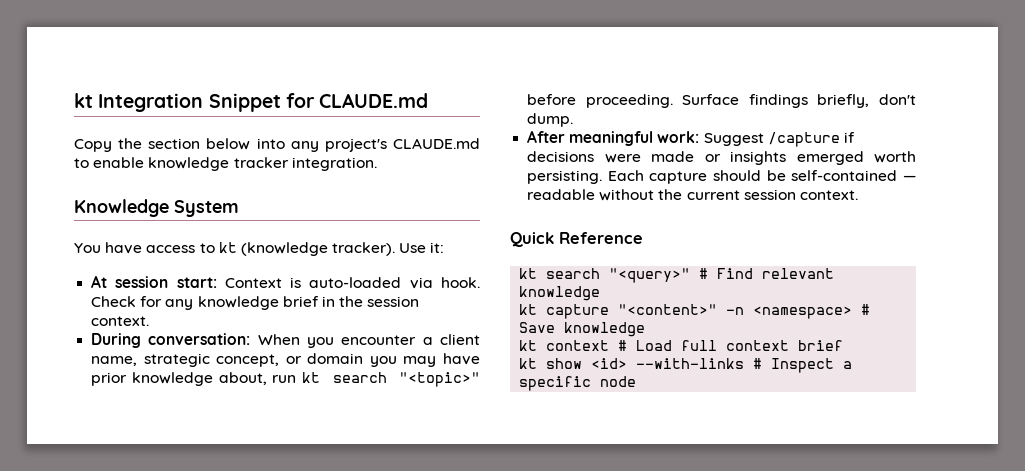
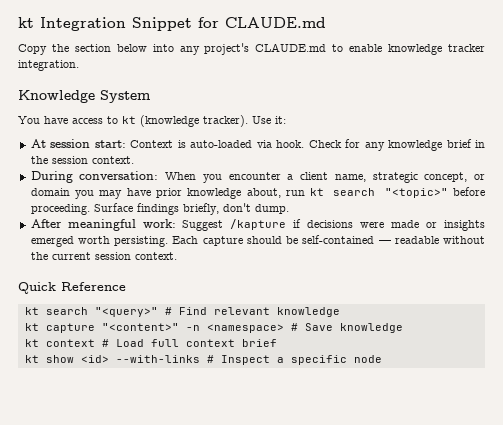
- After meaningful work: Suggest /capture if decisions were made or insights emerged worth persisting.
+ After meaningful work: Suggest /kapture if decisions were made or insights emerged worth persisting.

